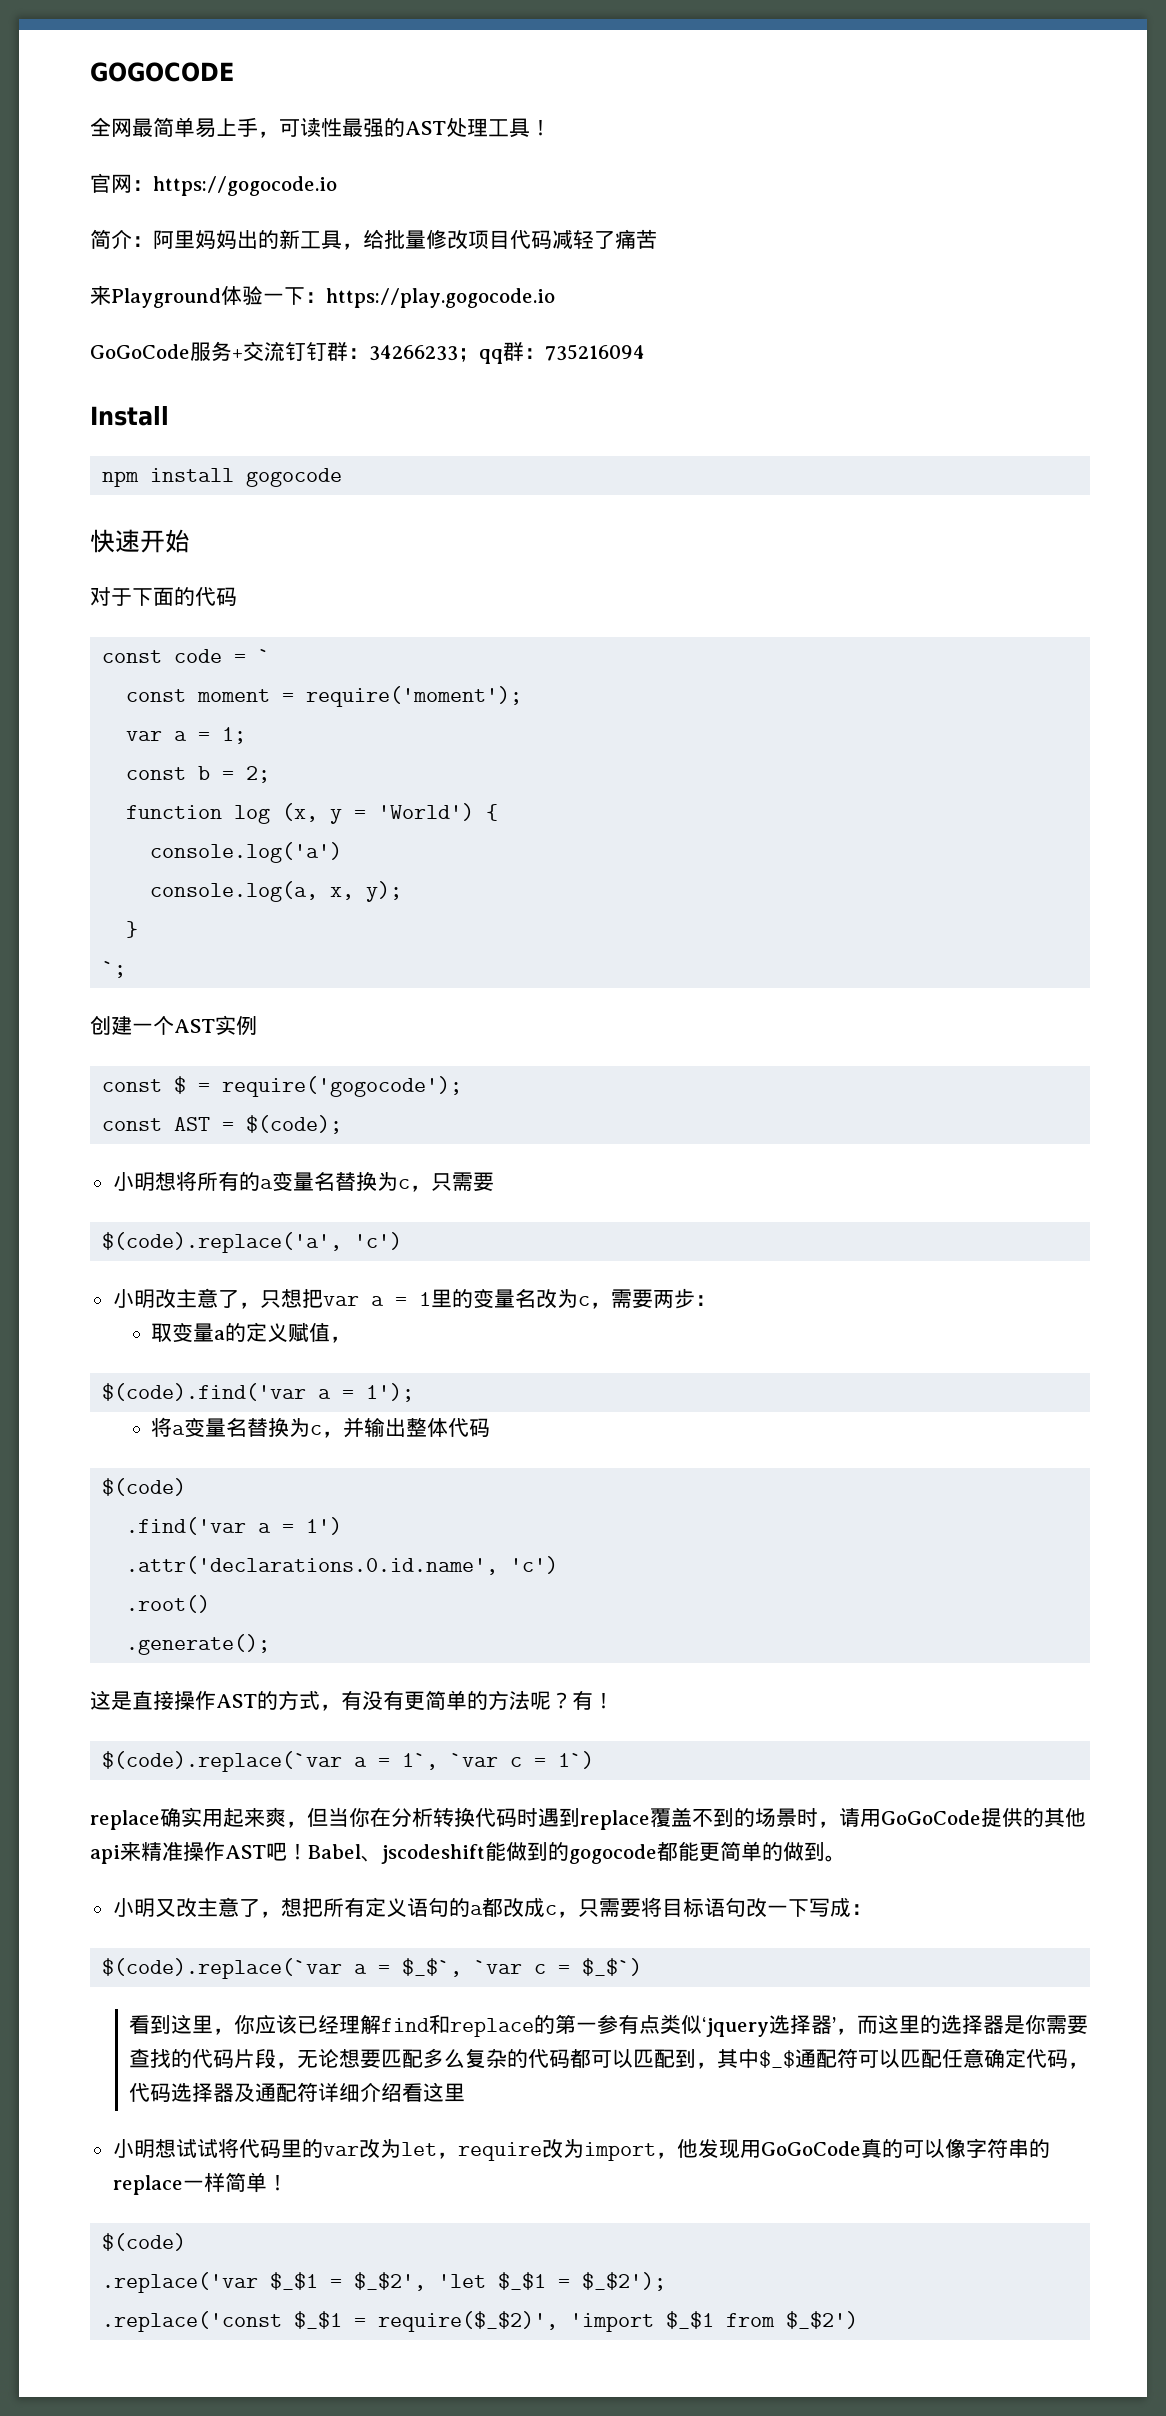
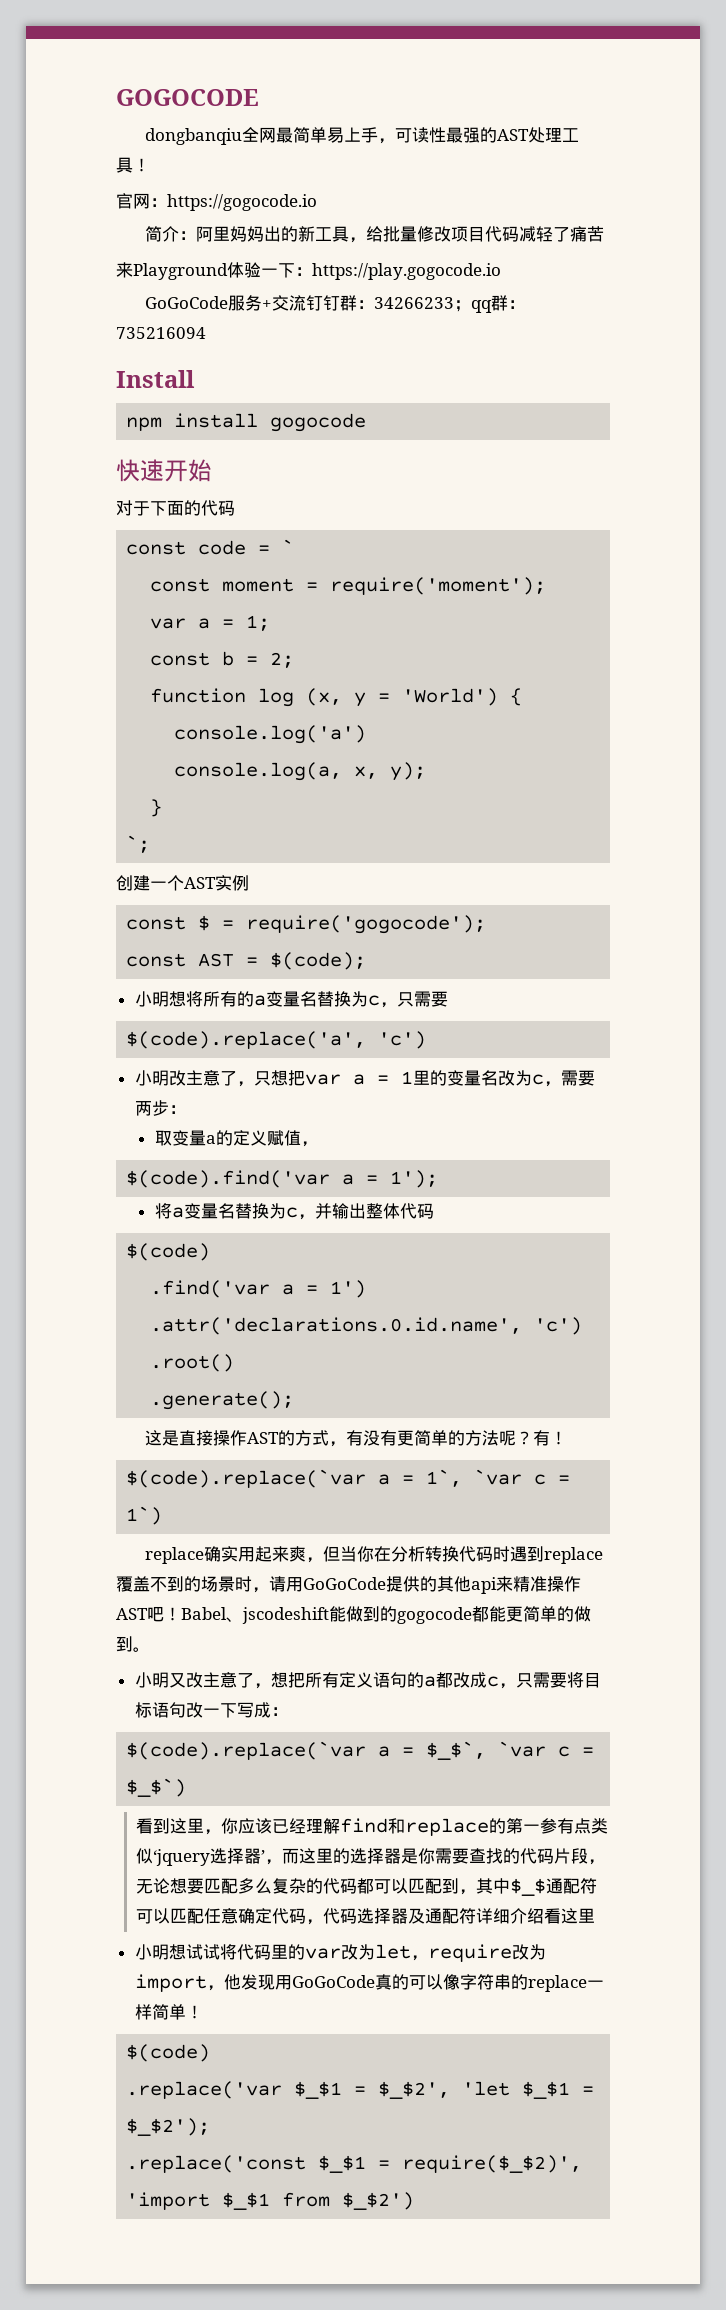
- 全网最简单易上手，可读性最强的AST处理工具！
+ dongbanqiu全网最简单易上手，可读性最强的AST处理工具！

